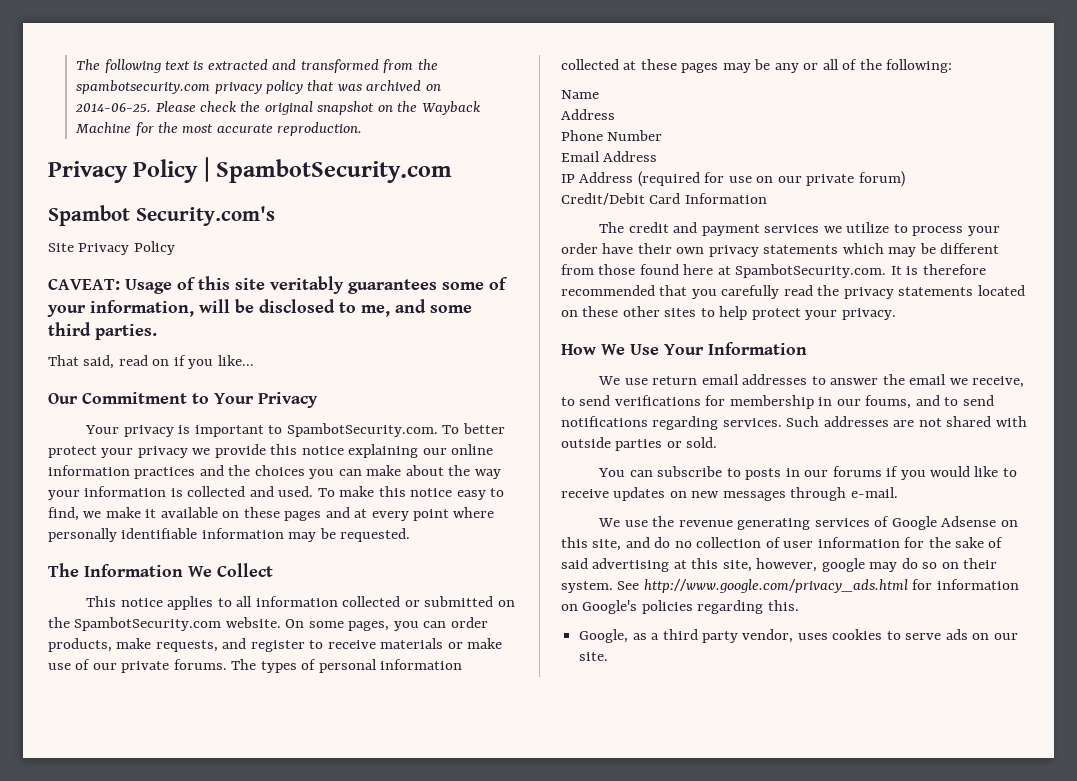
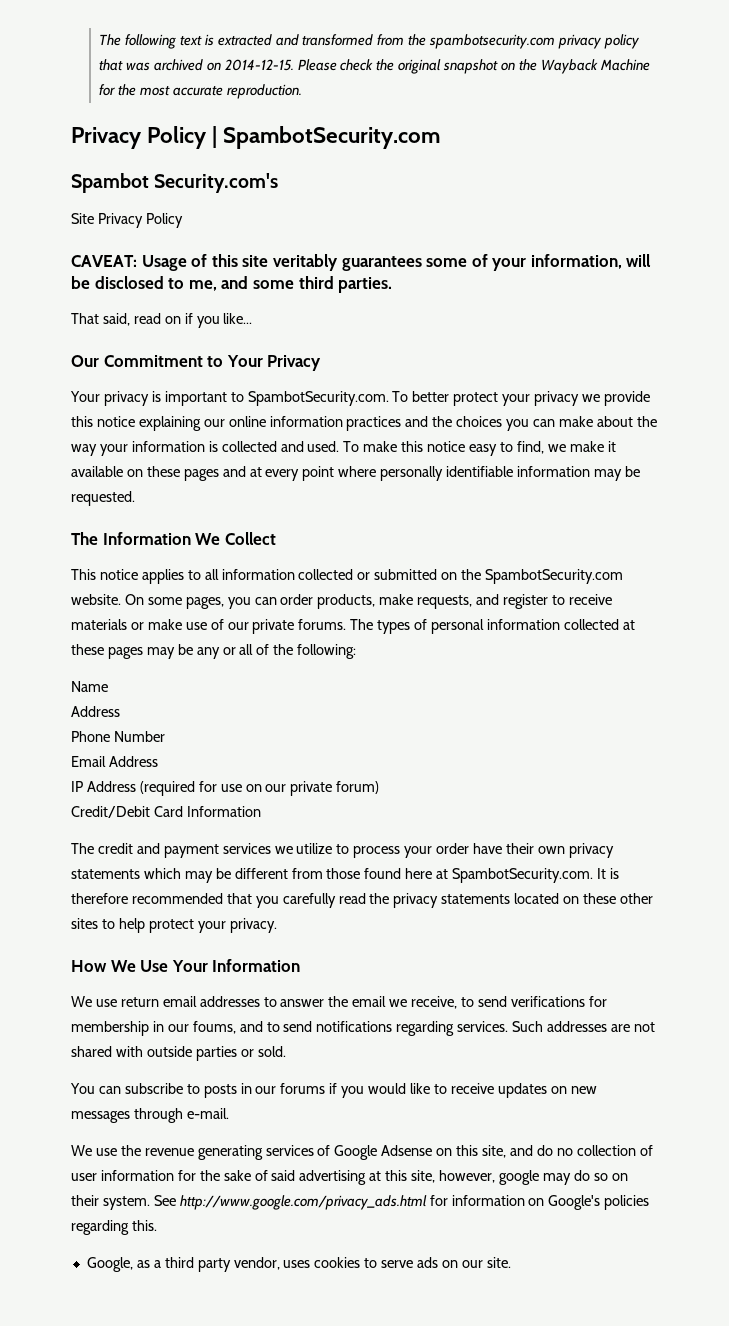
- The following text is extracted and transformed from the spambotsecurity.com privacy policy that was archived on 2014-06-25.
+ The following text is extracted and transformed from the spambotsecurity.com privacy policy that was archived on 2014-12-15.

